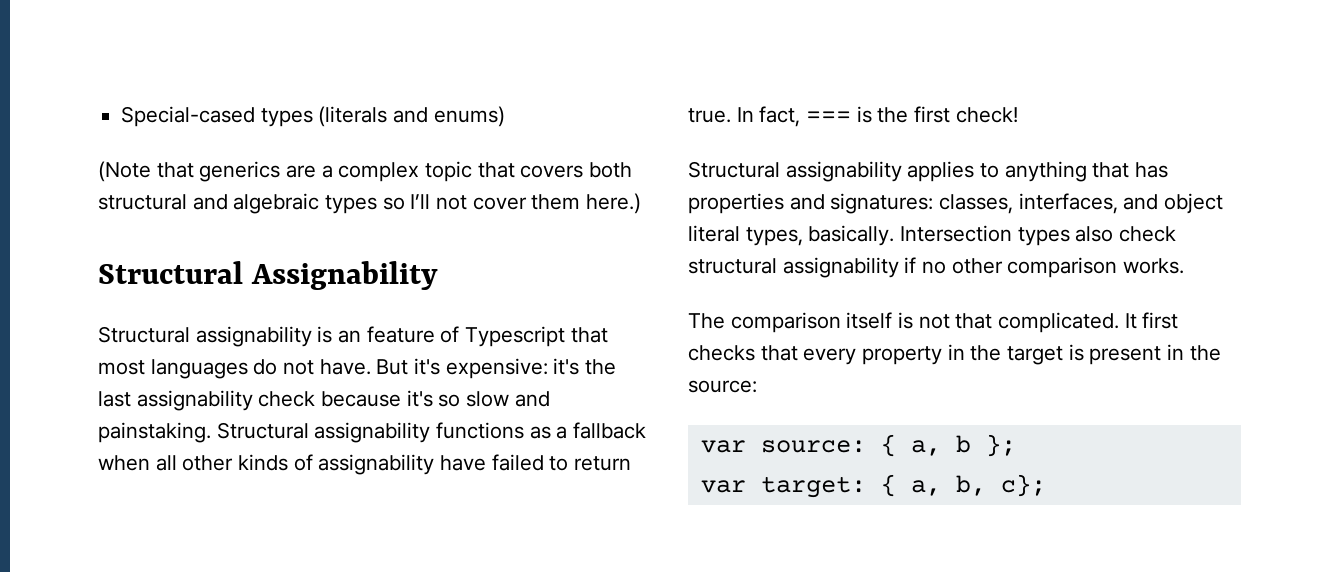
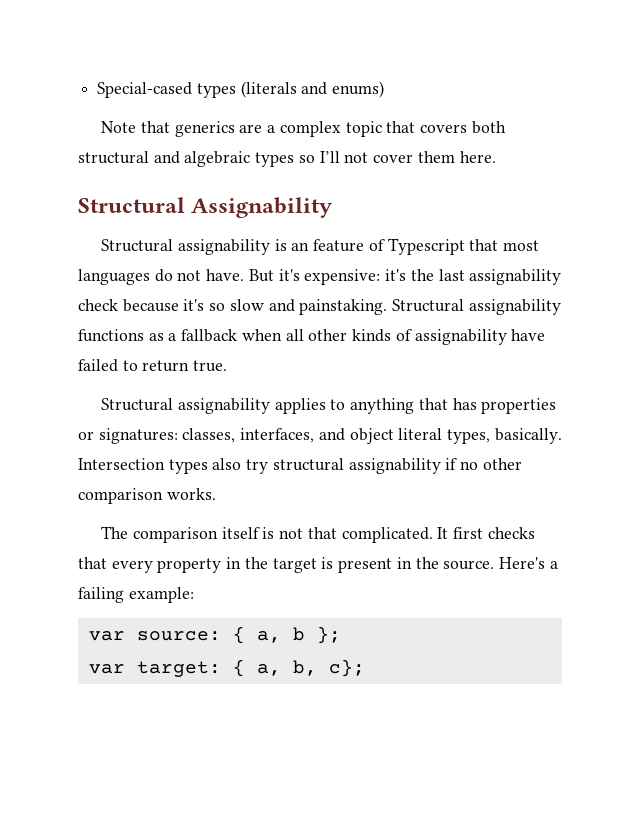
- (Note that generics are a complex topic that covers both structural and algebraic types so I’ll not cover them here.)
+ Note that generics are a complex topic that covers both structural and algebraic types so I’ll not cover them here.
- In fact, === is the first check!
- Structural assignability applies to anything that has properties and signatures: classes, interfaces, and object literal types, basically.
+ Structural assignability applies to anything that has properties or signatures: classes, interfaces, and object literal types, basically.
- Intersection types also check structural assignability if no other comparison works.
+ Intersection types also try structural assignability if no other comparison works.
- It first checks that every property in the target is present in the source:
+ It first checks that every property in the target is present in the source. Here's a failing example:

